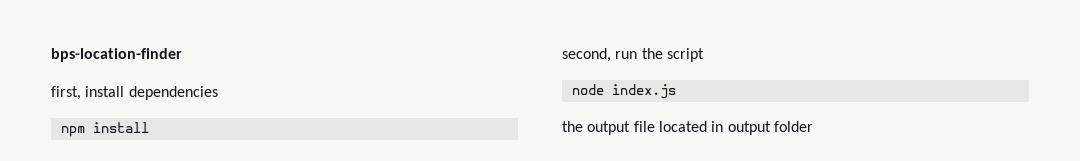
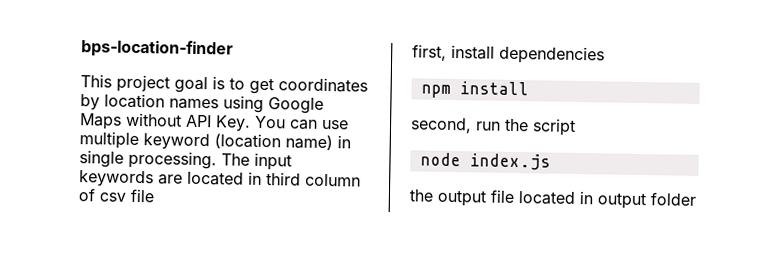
+ This project goal is to get coordinates by location names using Google Maps without API Key. You can use multiple keyword (location name) in single processing. The input keywords are located in third column of csv file

